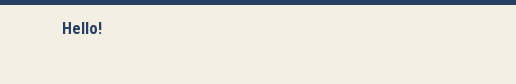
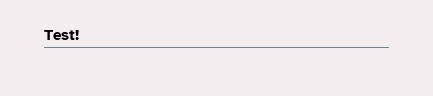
- Hello!
+ Test!

